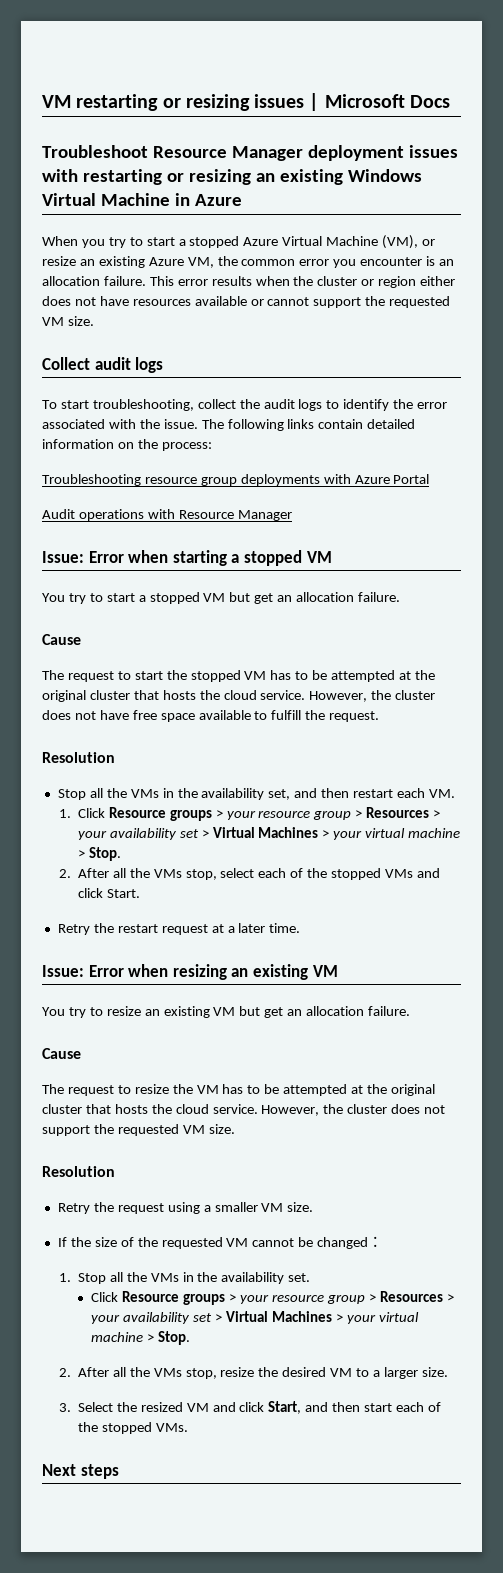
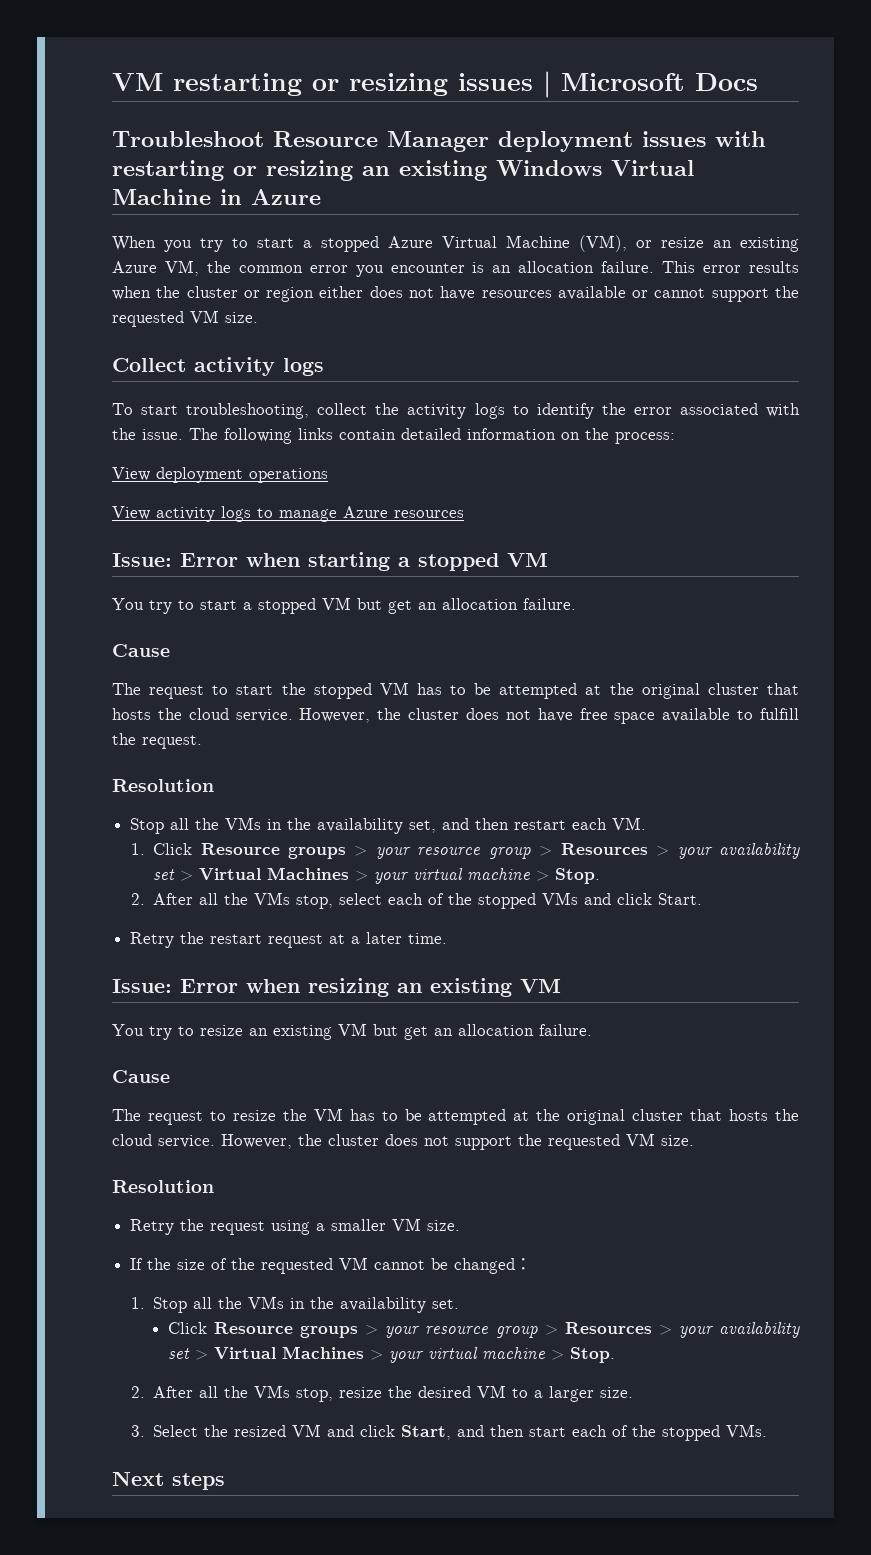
- Collect audit logs
+ Collect activity logs
- To start troubleshooting, collect the audit logs to identify the error associated with the issue.
+ To start troubleshooting, collect the activity logs to identify the error associated with the issue.
- Troubleshooting resource group deployments with Azure Portal
- Audit operations with Resource Manager
+ View deployment operations
+ View activity logs to manage Azure resources

